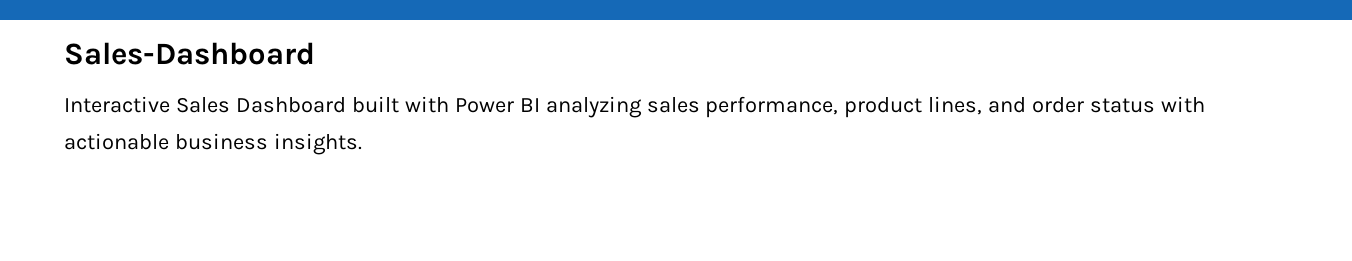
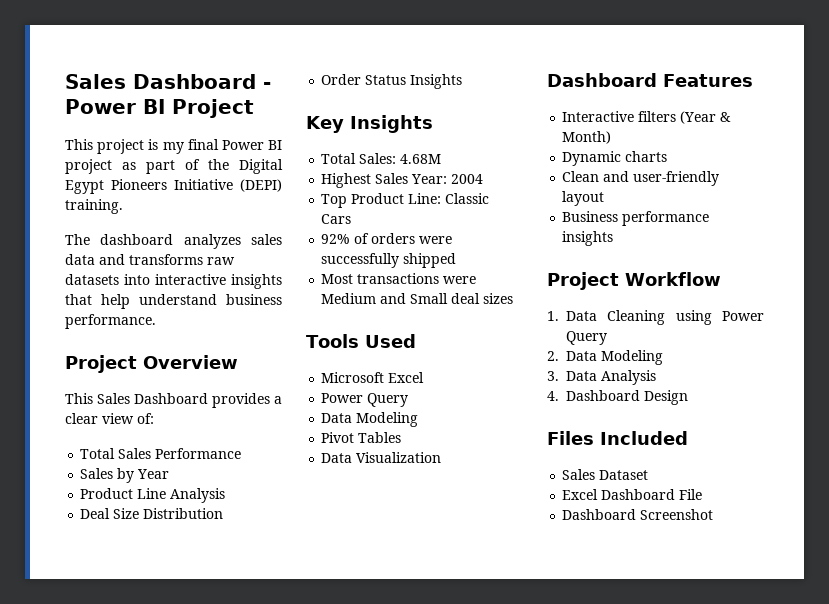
- Sales-Dashboard
- Interactive Sales Dashboard built with Power BI analyzing sales performance, product lines, and order status with actionable business insights.
+ Sales Dashboard - Power BI Project
+ This project is my final Power BI project as part of the Digital Egypt Pioneers Initiative (DEPI) training.
+ The dashboard analyzes sales data and transforms raw datasets into interactive insights that help understand business performance.
+ Project Overview
+ This Sales Dashboard provides a clear view of:
+ Total Sales Performance
+ Sales by Year
+ Product Line Analysis
+ Deal Size Distribution
+ Order Status Insights
+ Key Insights
+ Total Sales: 4.68M
+ Highest Sales Year: 2004
+ Top Product Line: Classic Cars
+ 92% of orders were successfully shipped
+ Most transactions were Medium and Small deal sizes
+ Tools Used
+ Microsoft Excel
+ Power Query
+ Data Modeling
+ Pivot Tables
+ Data Visualization
+ Dashboard Features
+ Interactive filters (Year & Month)
+ Dynamic charts
+ Clean and user-friendly layout
+ Business performance insights
+ Project Workflow
+ 1. Data Cleaning using Power Query
+ 2. Data Modeling
+ 3. Data Analysis
+ 4. Dashboard Design
+ Files Included
+ Sales Dataset
+ Excel Dashboard File
+ Dashboard Screenshot

